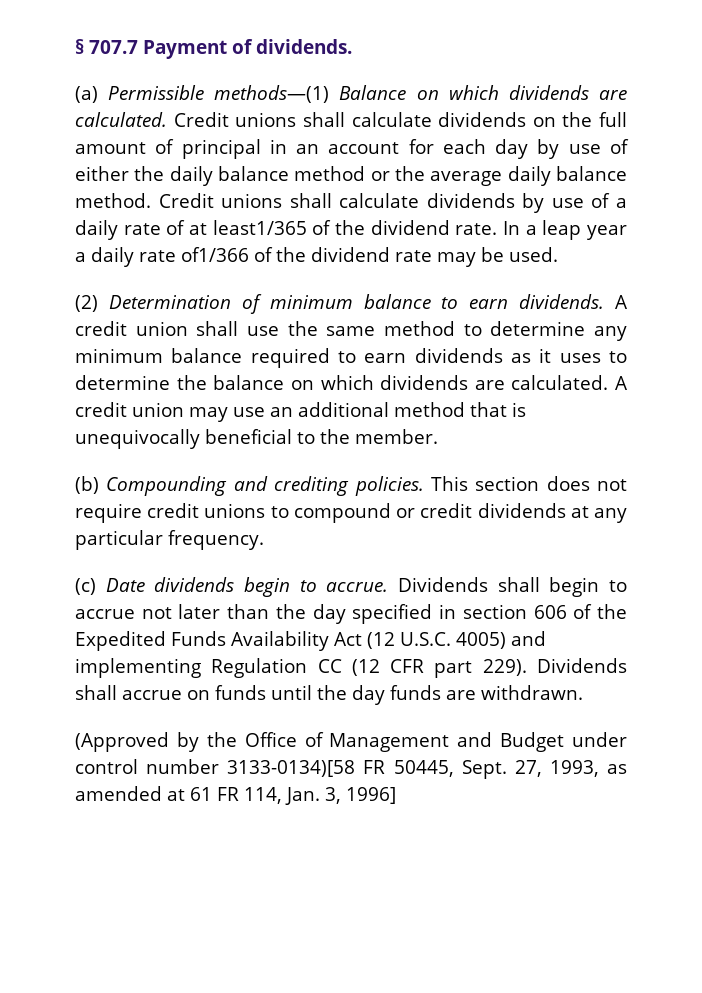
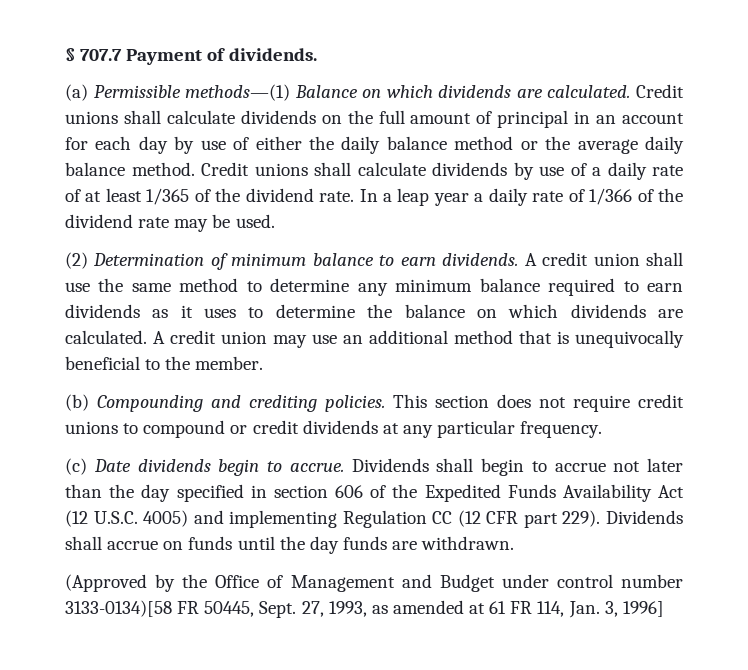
- Credit unions shall calculate dividends by use of a daily rate of at least1/365 of the dividend rate.
+ Credit unions shall calculate dividends by use of a daily rate of at least 1/365 of the dividend rate.
- In a leap year a daily rate of1/366 of the dividend rate may be used.
+ In a leap year a daily rate of 1/366 of the dividend rate may be used.

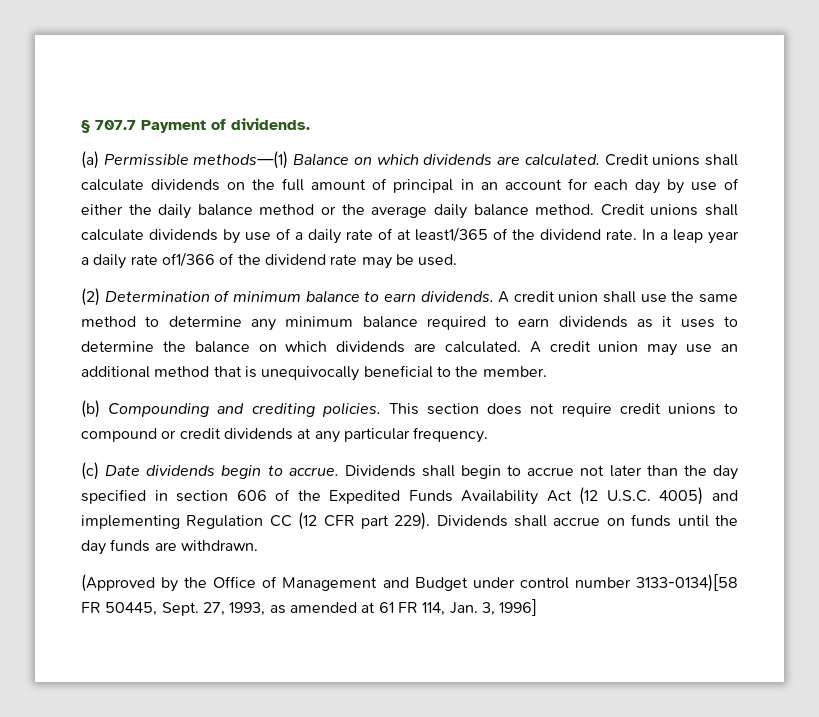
- Credit unions shall calculate dividends by use of a daily rate of at least 1/365 of the dividend rate.
+ Credit unions shall calculate dividends by use of a daily rate of at least1/365 of the dividend rate.
- In a leap year a daily rate of 1/366 of the dividend rate may be used.
+ In a leap year a daily rate of1/366 of the dividend rate may be used.

